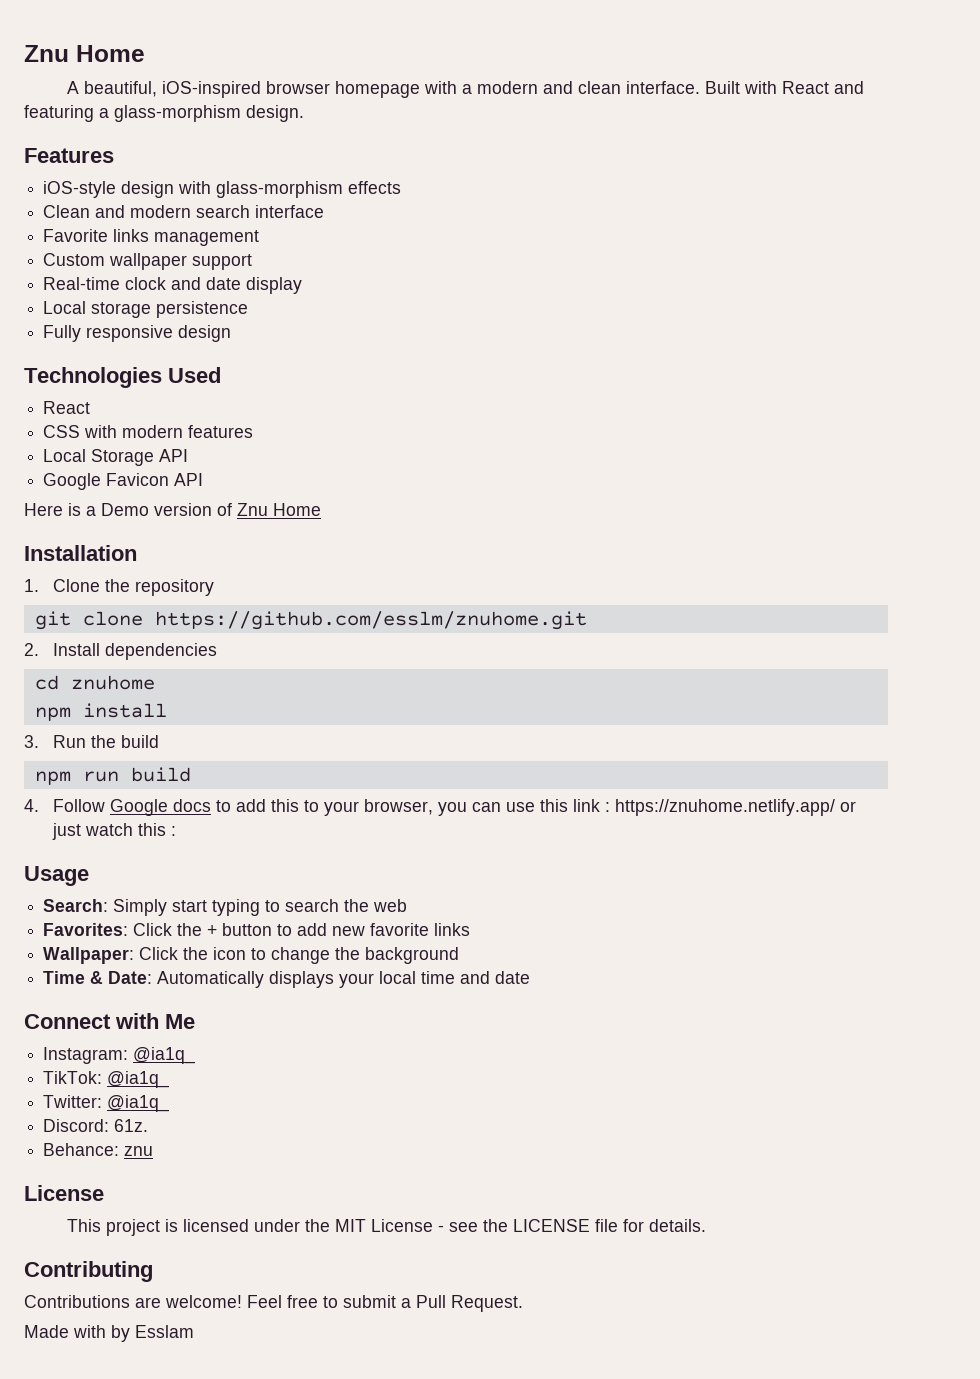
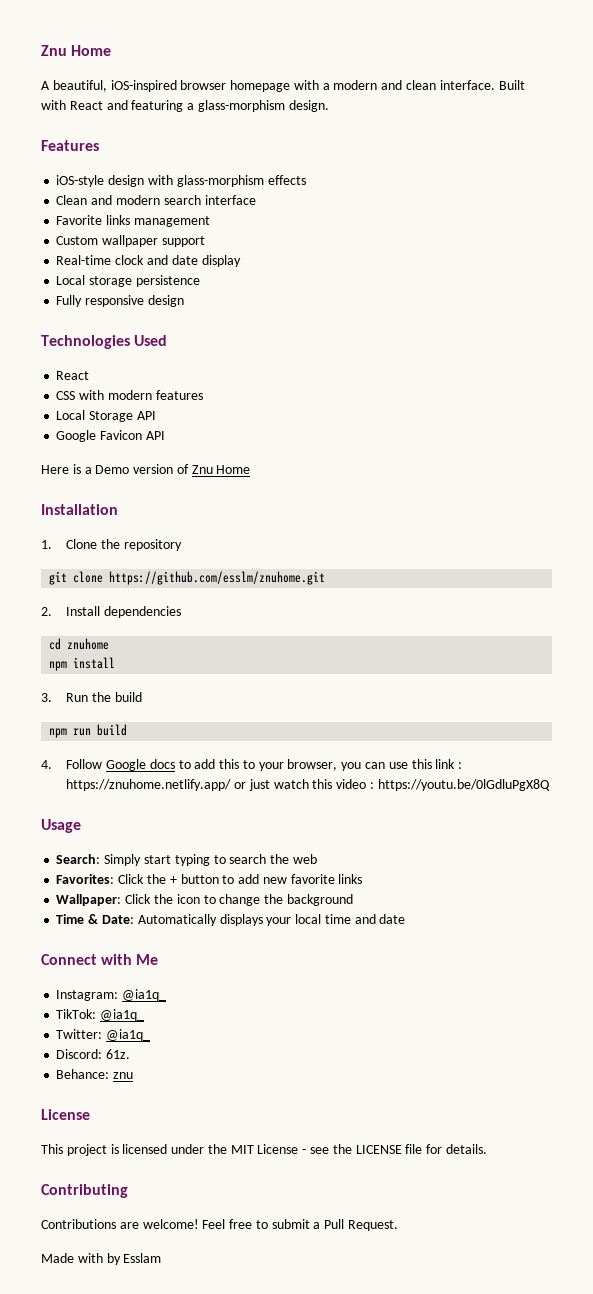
- 4. Follow Google docs to add this to your browser, you can use this link : https://znuhome.netlify.app/ or just watch this :
+ 4. Follow Google docs to add this to your browser, you can use this link : https://znuhome.netlify.app/ or just watch this video : https://youtu.be/0lGdluPgX8Q

